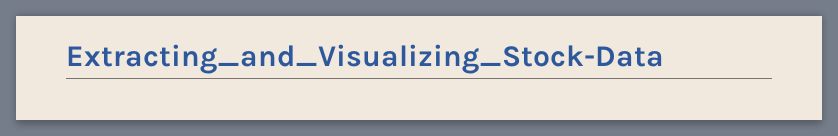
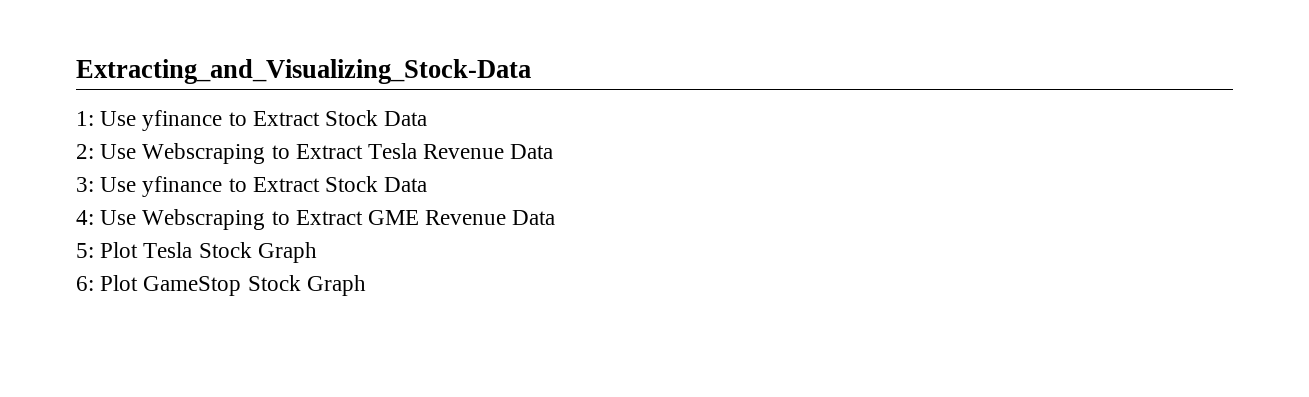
+ 1: Use yfinance to Extract Stock Data
+ 2: Use Webscraping to Extract Tesla Revenue Data
+ 3: Use yfinance to Extract Stock Data
+ 4: Use Webscraping to Extract GME Revenue Data
+ 5: Plot Tesla Stock Graph
+ 6: Plot GameStop Stock Graph

